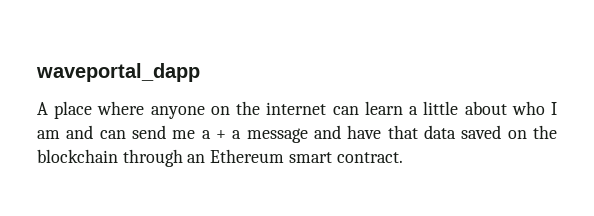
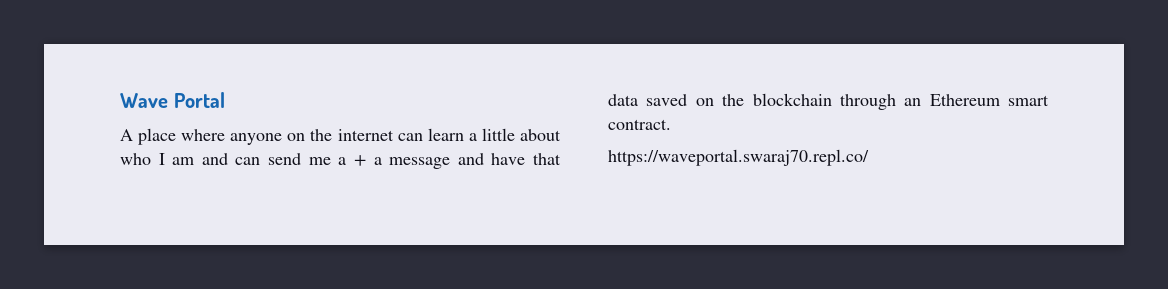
- waveportal_dapp
+ Wave Portal
+ https://waveportal.swaraj70.repl.co/

